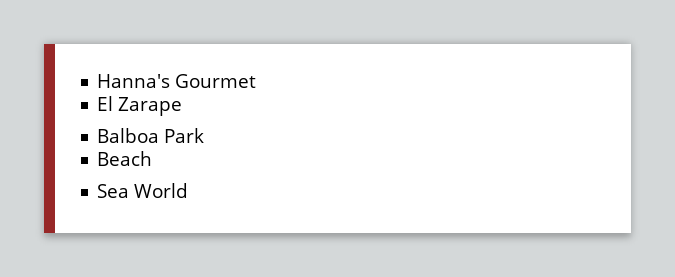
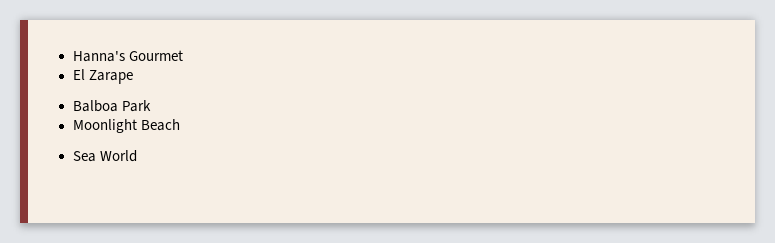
- Beach
+ Moonlight Beach

